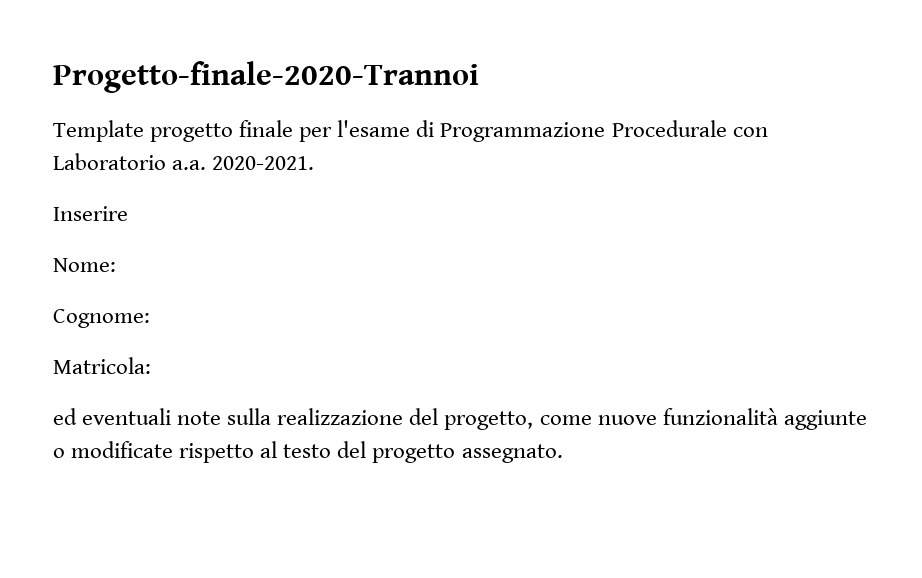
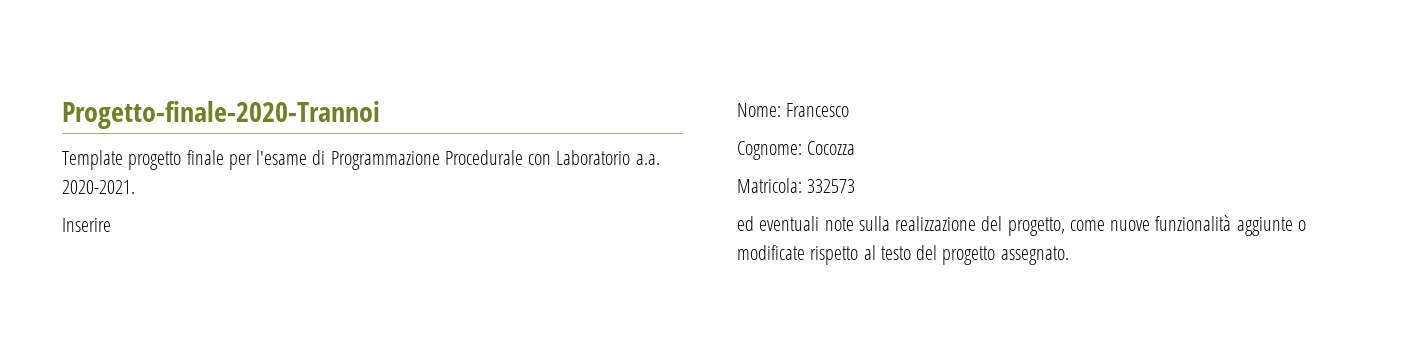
- Nome:
+ Nome: Francesco
- Cognome:
+ Cognome: Cocozza
- Matricola:
+ Matricola: 332573

